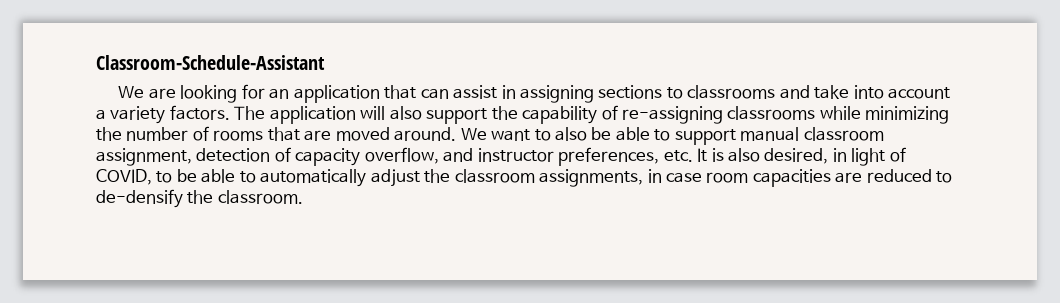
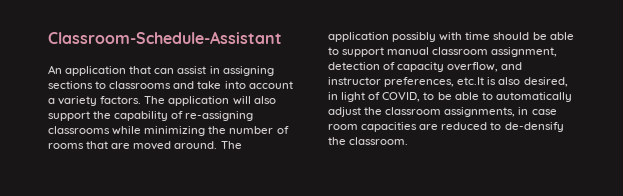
- We are looking for an application that can assist in assigning sections to classrooms and take into account a variety factors.
+ An application that can assist in assigning sections to classrooms and take into account a variety factors.
- We want to also be able to support manual classroom assignment, detection of capacity overflow, and instructor preferences, etc. It is also desired, in light of COVID, to be able to automatically adjust the classroom assignments, in case room capacities are reduced to de-densify the classroom.
+ The application possibly with time should be able to support manual classroom assignment, detection of capacity overflow, and instructor preferences, etc.It is also desired, in light of COVID, to be able to automatically adjust the classroom assignments, in case room capacities are reduced to de-densify the classroom.

